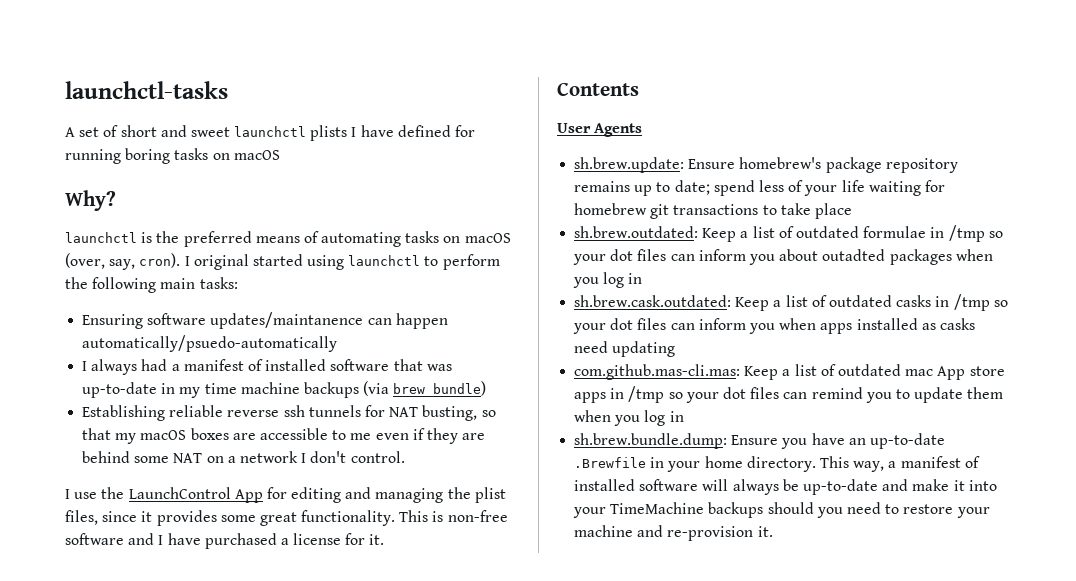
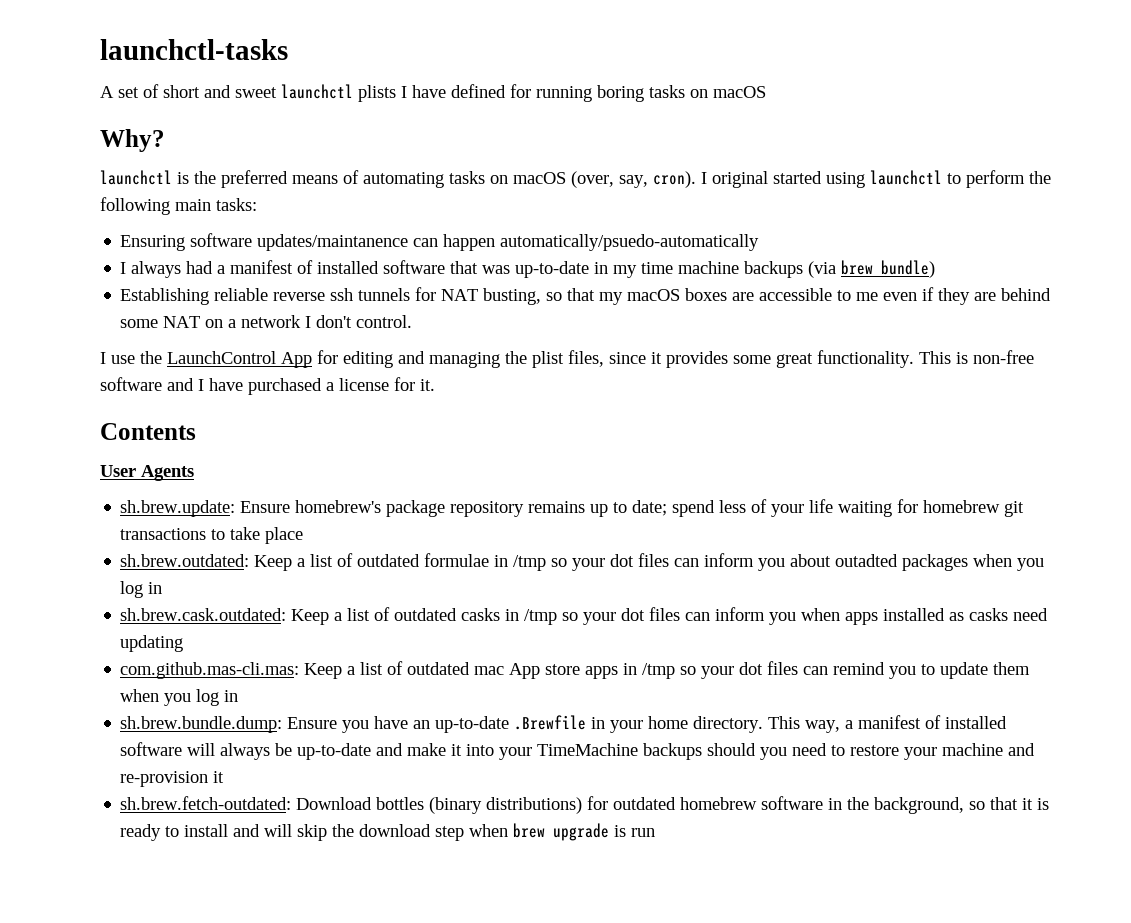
- This way, a manifest of installed software will always be up-to-date and make it into your TimeMachine backups should you need to restore your machine and re-provision it.
+ This way, a manifest of installed software will always be up-to-date and make it into your TimeMachine backups should you need to restore your machine and re-provision it
+ sh.brew.fetch-outdated: Download bottles (binary distributions) for outdated homebrew software in the background, so that it is ready to install and will skip the download step when brew upgrade is run

